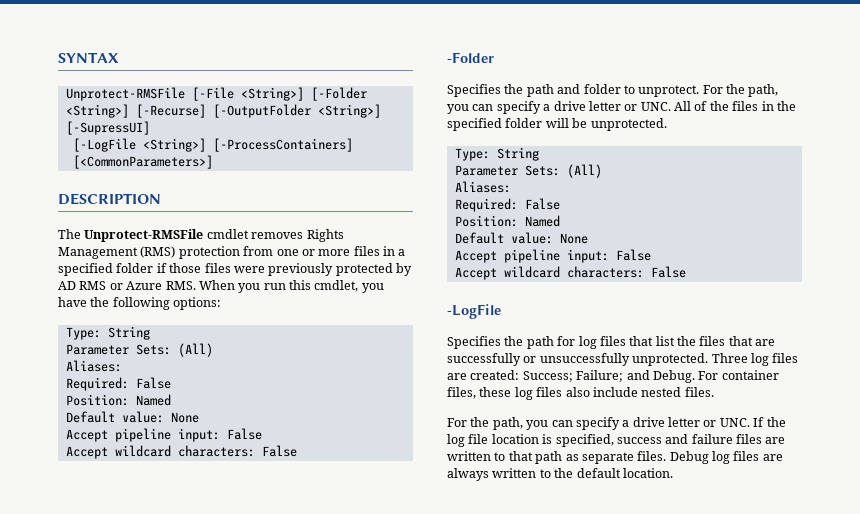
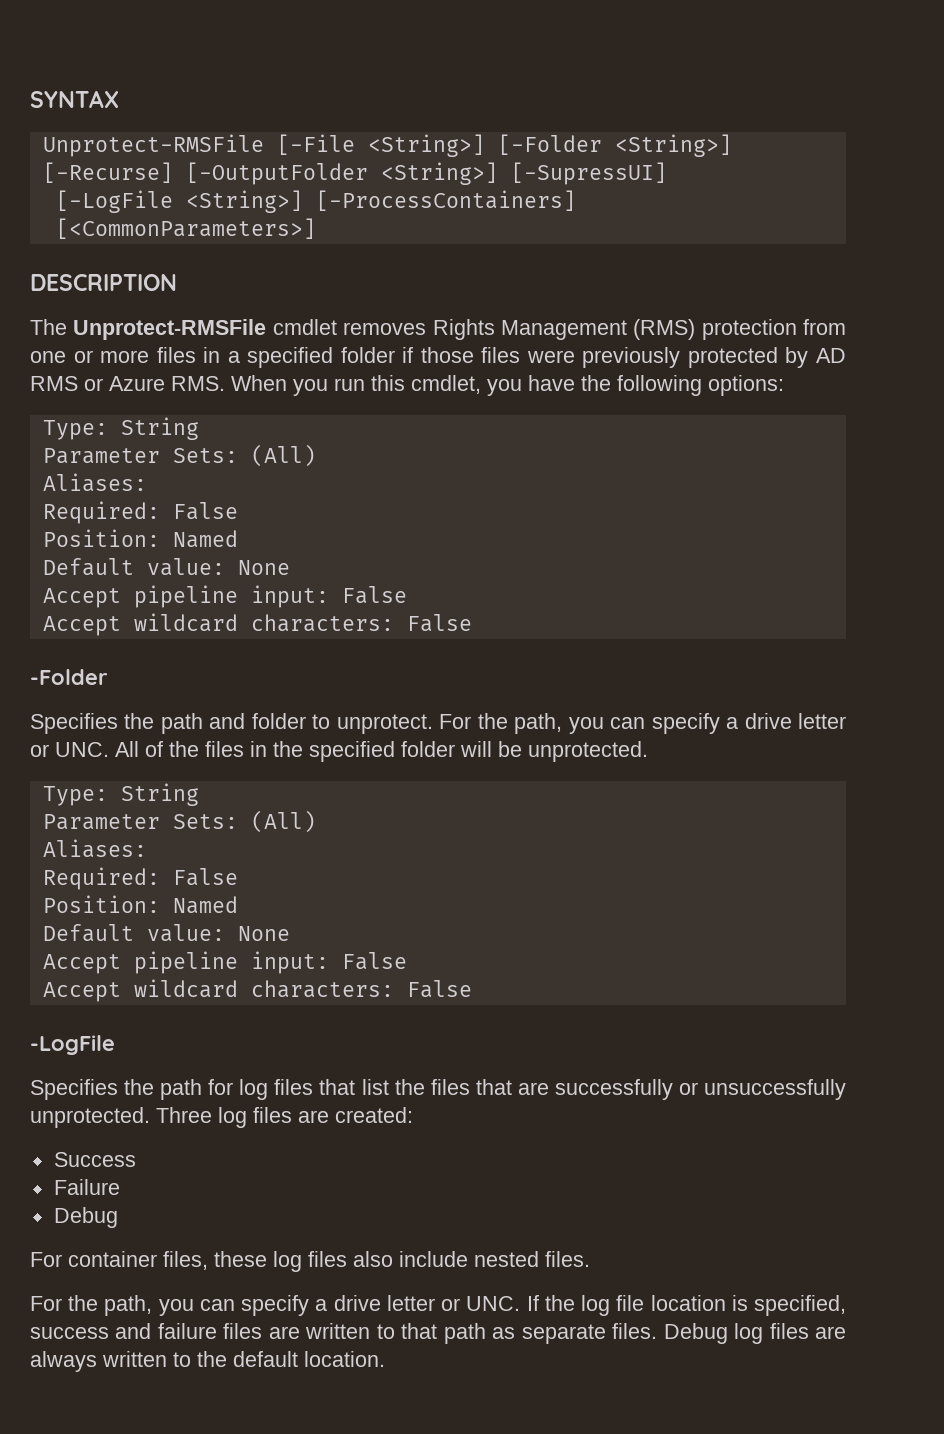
- Three log files are created: Success; Failure; and Debug. For container files, these log files also include nested files.
+ Three log files are created:
+ Success
+ Failure
+ Debug
+ For container files, these log files also include nested files.

